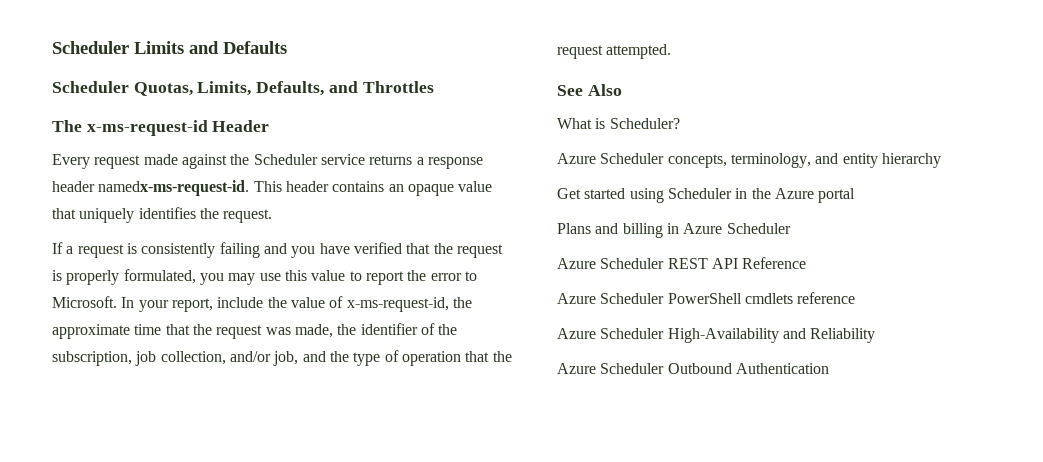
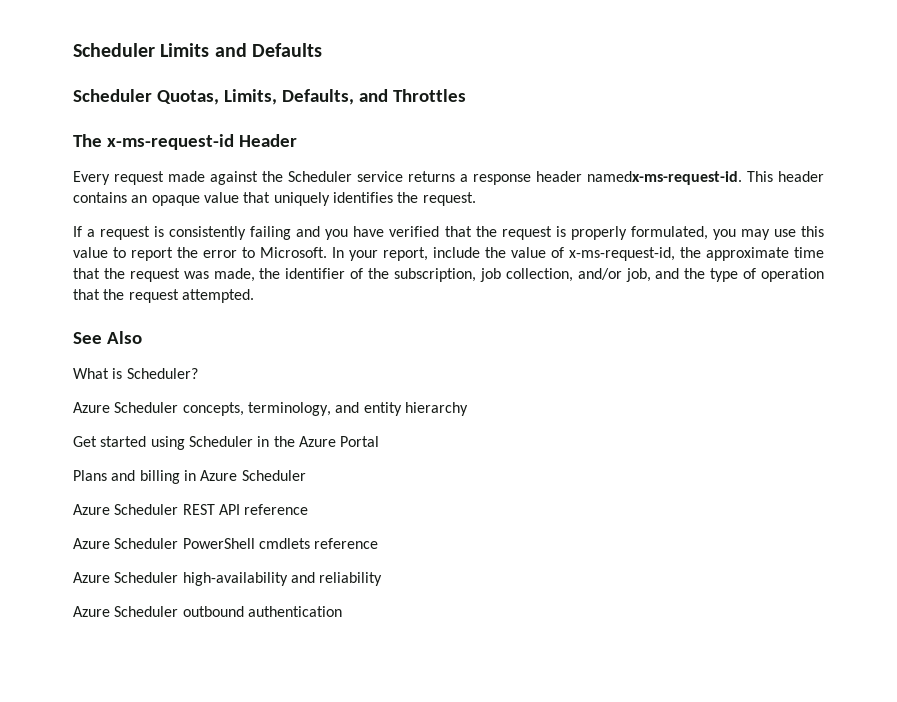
- Get started using Scheduler in the Azure portal
+ Get started using Scheduler in the Azure Portal
- Azure Scheduler REST API Reference
+ Azure Scheduler REST API reference
- Azure Scheduler High-Availability and Reliability
- Azure Scheduler Outbound Authentication
+ Azure Scheduler high-availability and reliability
+ Azure Scheduler outbound authentication

